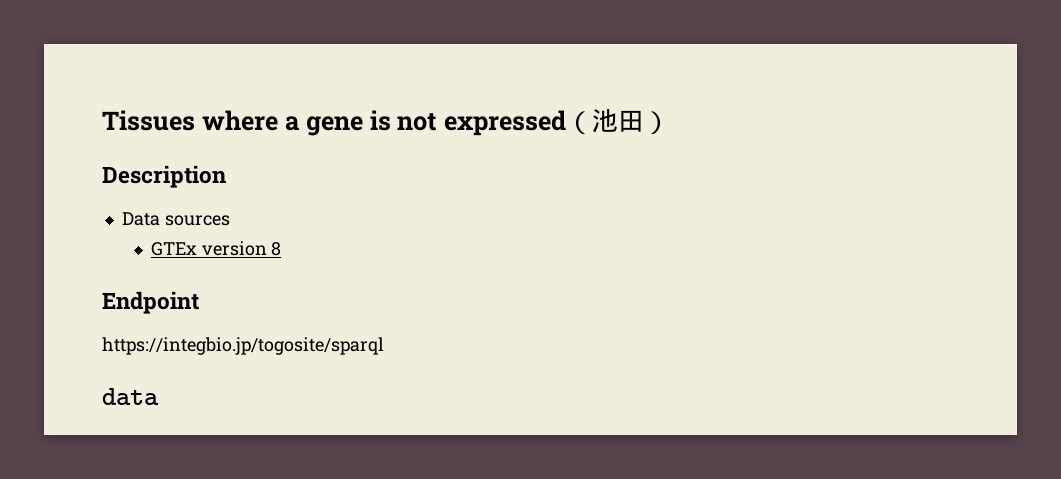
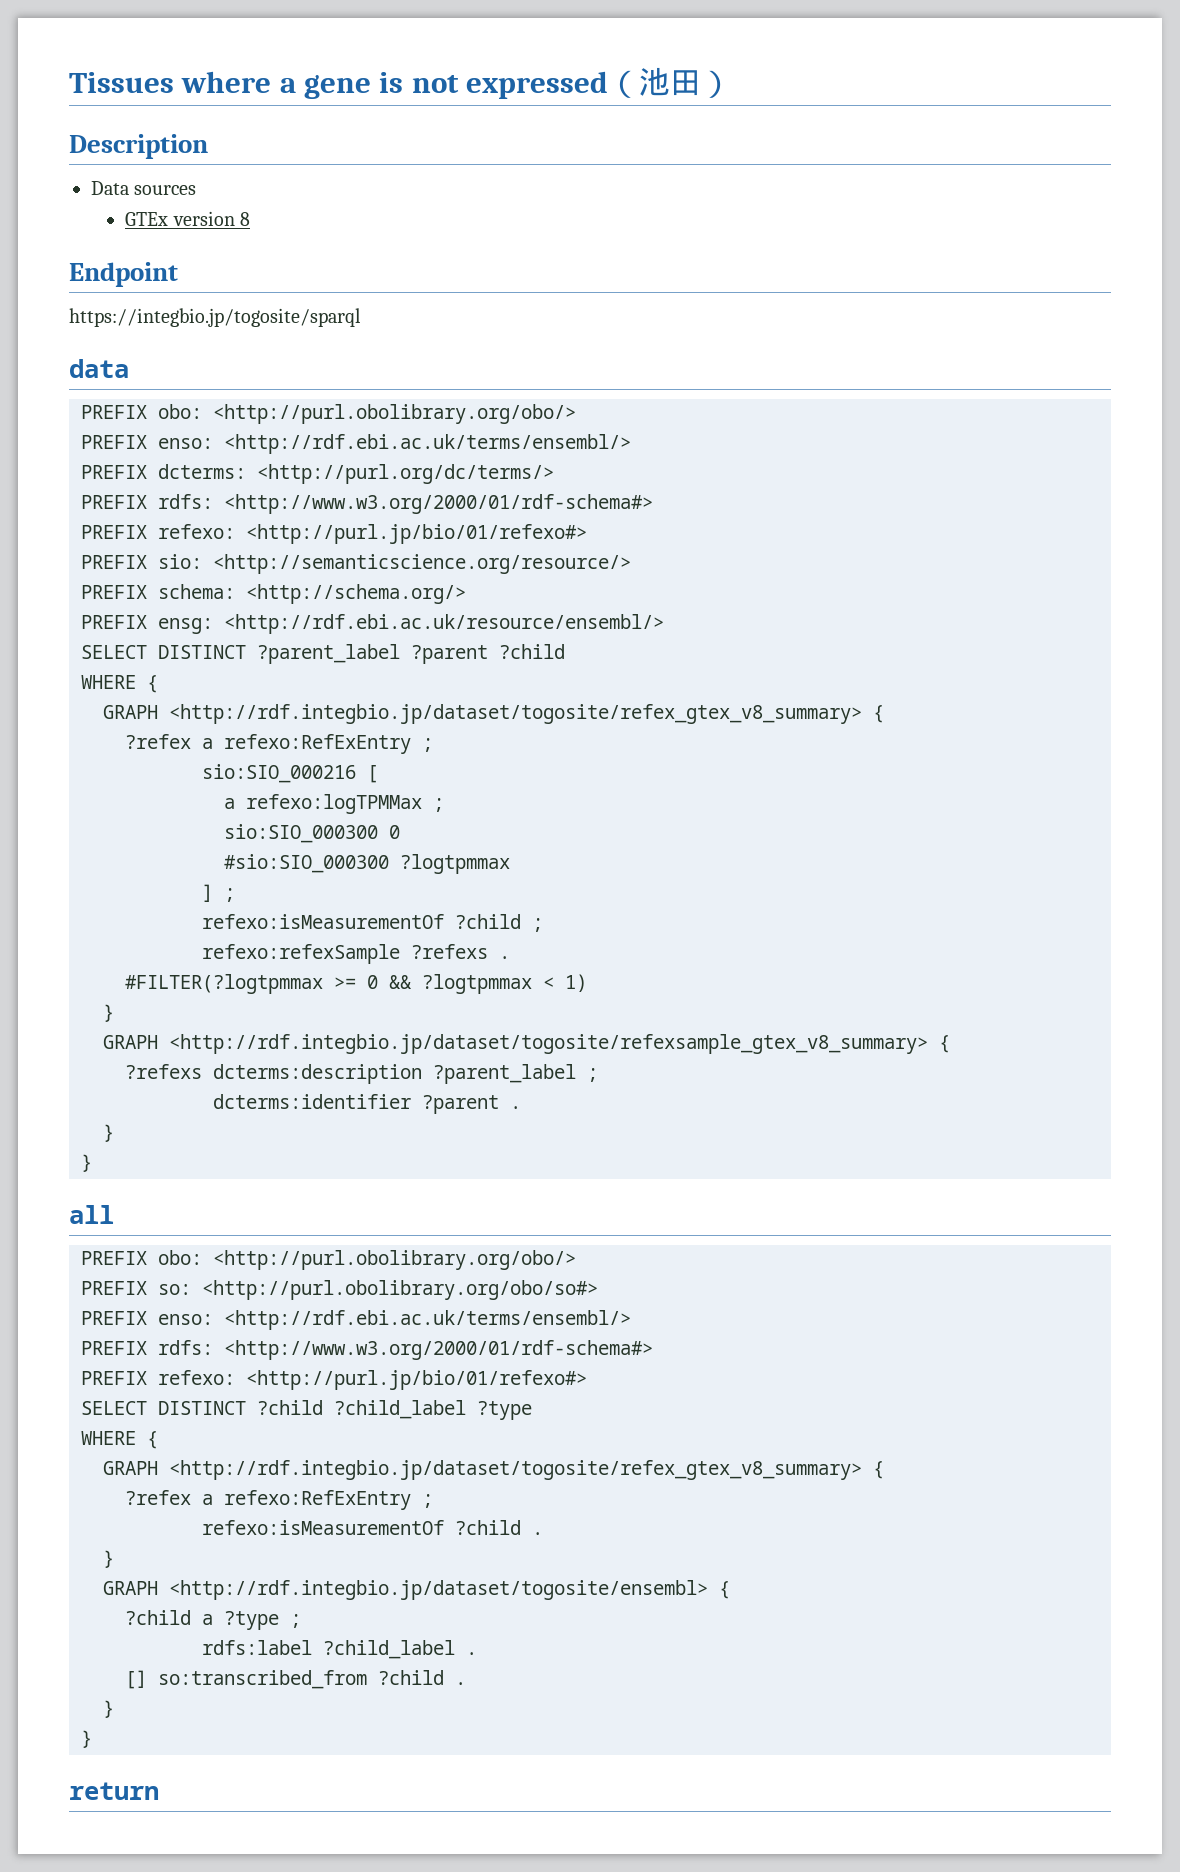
  data
+ PREFIX obo: <http://purl.obolibrary.org/obo/>
+ PREFIX enso: <http://rdf.ebi.ac.uk/terms/ensembl/>
+ PREFIX dcterms: <http://purl.org/dc/terms/>
+ PREFIX rdfs: <http://www.w3.org/2000/01/rdf-schema#>
+ PREFIX refexo: <http://purl.jp/bio/01/refexo#>
+ PREFIX sio: <http://semanticscience.org/resource/>
+ PREFIX schema: <http://schema.org/>
+ PREFIX ensg: <http://rdf.ebi.ac.uk/resource/ensembl/>
+ SELECT DISTINCT ?parent_label ?parent ?child
+ WHERE {
+ GRAPH <http://rdf.integbio.jp/dataset/togosite/refex_gtex_v8_summary> {
+ ?refex a refexo:RefExEntry ;
+ sio:SIO_000216 [
+ a refexo:logTPMMax ;
+ sio:SIO_000300 0
+ #sio:SIO_000300 ?logtpmmax
+ ] ;
+ refexo:isMeasurementOf ?child ;
+ refexo:refexSample ?refexs .
+ #FILTER(?logtpmmax >= 0 && ?logtpmmax < 1)
+ }
+ GRAPH <http://rdf.integbio.jp/dataset/togosite/refexsample_gtex_v8_summary> {
+ ?refexs dcterms:description ?parent_label ;
+ dcterms:identifier ?parent .
+ }
+ }
+ all
+ PREFIX obo: <http://purl.obolibrary.org/obo/>
+ PREFIX so: <http://purl.obolibrary.org/obo/so#>
+ PREFIX enso: <http://rdf.ebi.ac.uk/terms/ensembl/>
+ PREFIX rdfs: <http://www.w3.org/2000/01/rdf-schema#>
+ PREFIX refexo: <http://purl.jp/bio/01/refexo#>
+ SELECT DISTINCT ?child ?child_label ?type
+ WHERE {
+ GRAPH <http://rdf.integbio.jp/dataset/togosite/refex_gtex_v8_summary> {
+ ?refex a refexo:RefExEntry ;
+ refexo:isMeasurementOf ?child .
+ }
+ GRAPH <http://rdf.integbio.jp/dataset/togosite/ensembl> {
+ ?child a ?type ;
+ rdfs:label ?child_label .
+ [] so:transcribed_from ?child .
+ }
+ }
+ return

